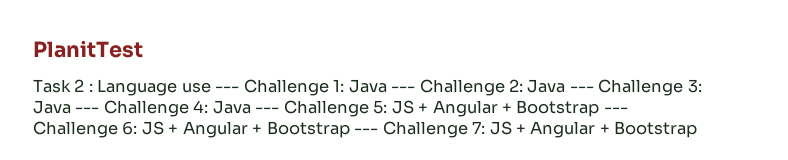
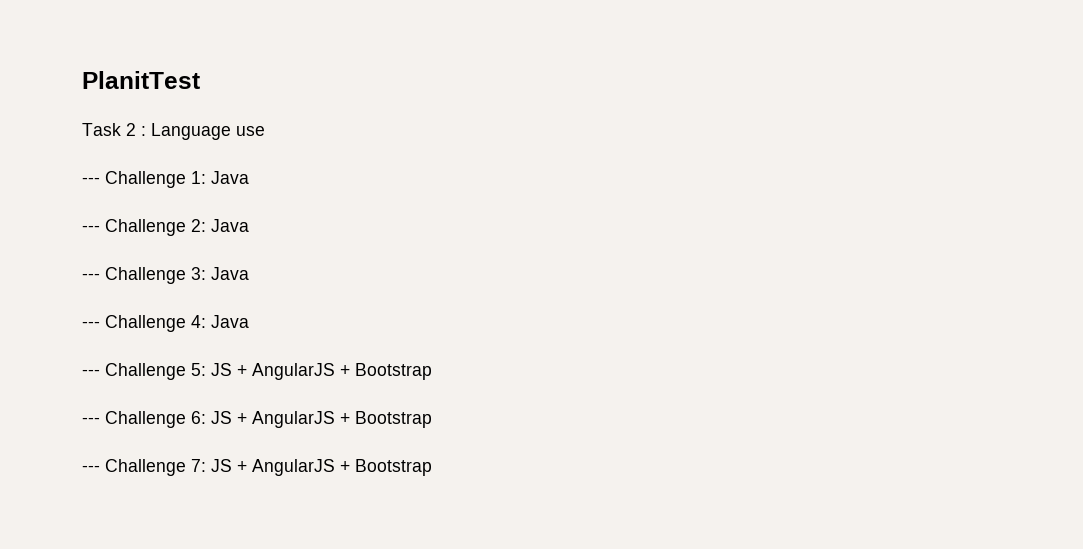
- Task 2 : Language use --- Challenge 1: Java --- Challenge 2: Java --- Challenge 3: Java --- Challenge 4: Java --- Challenge 5: JS + Angular + Bootstrap --- Challenge 6: JS + Angular + Bootstrap --- Challenge 7: JS + Angular + Bootstrap
+ Task 2 : Language use
+ --- Challenge 1: Java
+ --- Challenge 2: Java
+ --- Challenge 3: Java
+ --- Challenge 4: Java
+ --- Challenge 5: JS + AngularJS + Bootstrap
+ --- Challenge 6: JS + AngularJS + Bootstrap
+ --- Challenge 7: JS + AngularJS + Bootstrap

